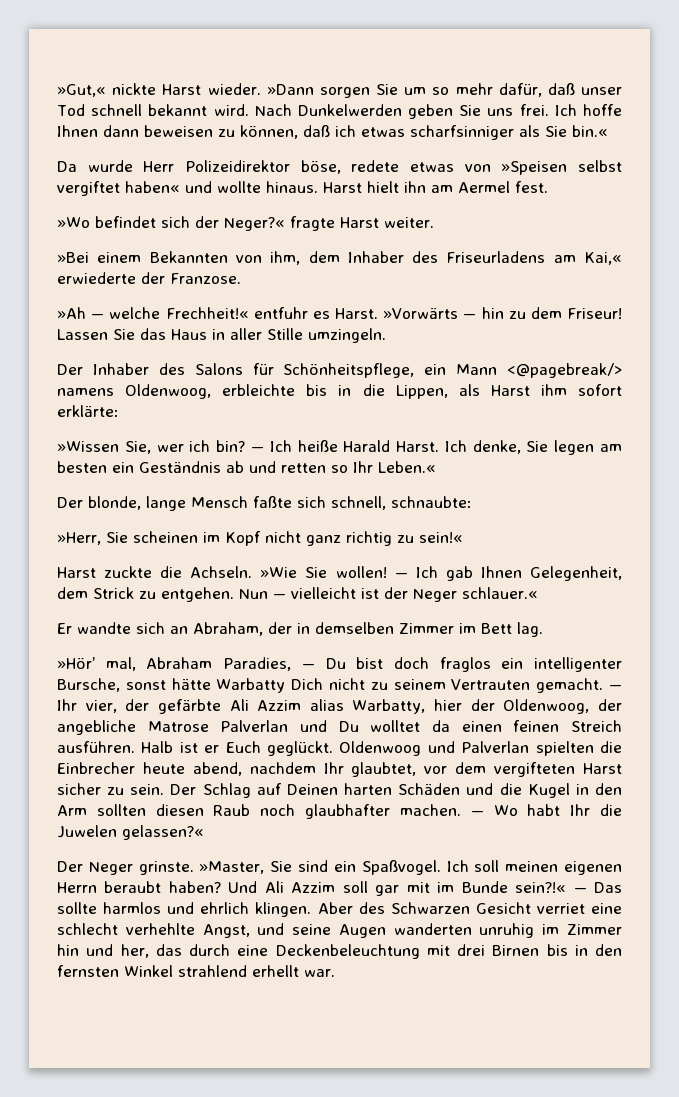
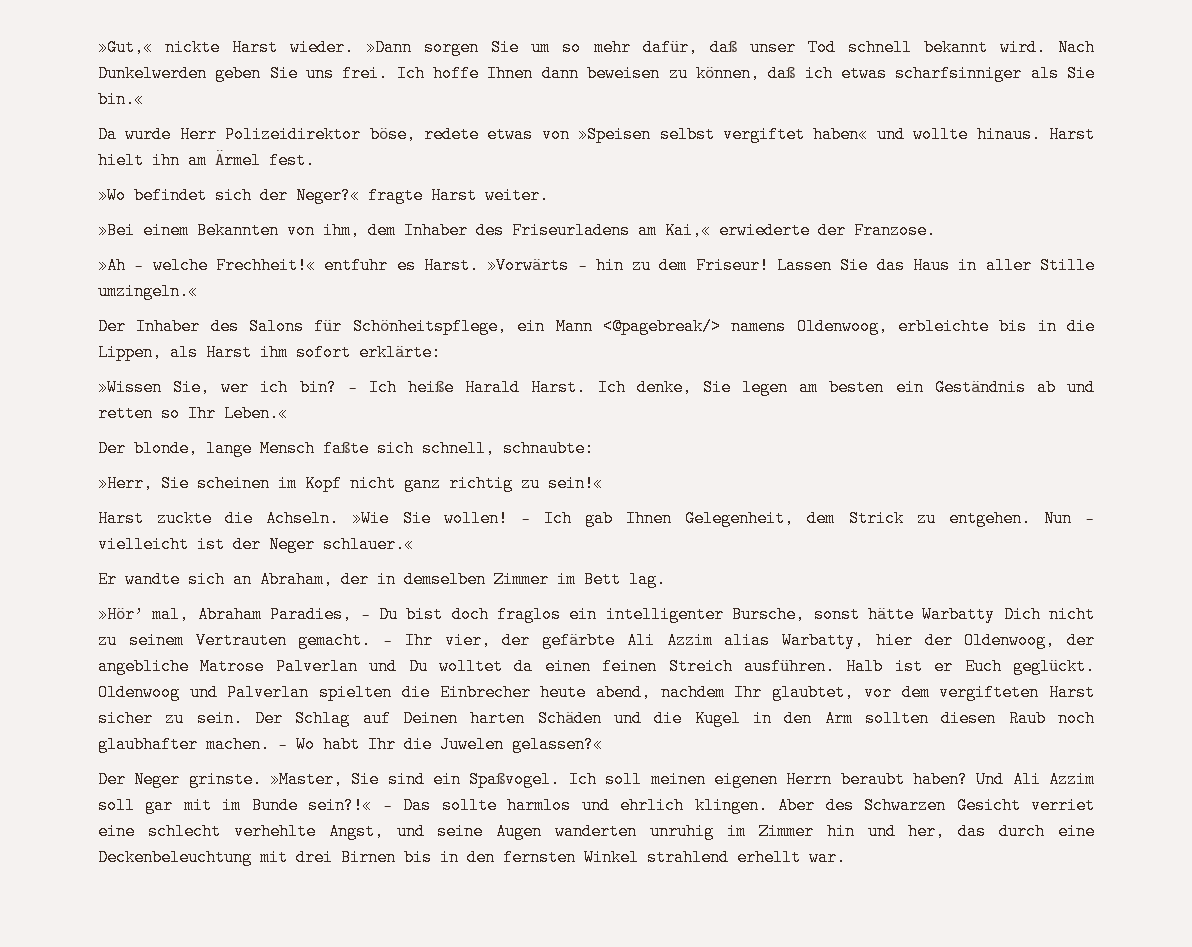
- Harst hielt ihn am Aermel fest.
+ Harst hielt ihn am Ärmel fest.
- Lassen Sie das Haus in aller Stille umzingeln.
+ Lassen Sie das Haus in aller Stille umzingeln.«

